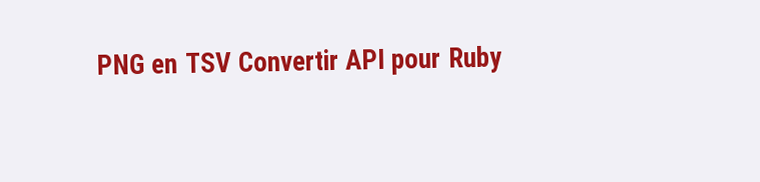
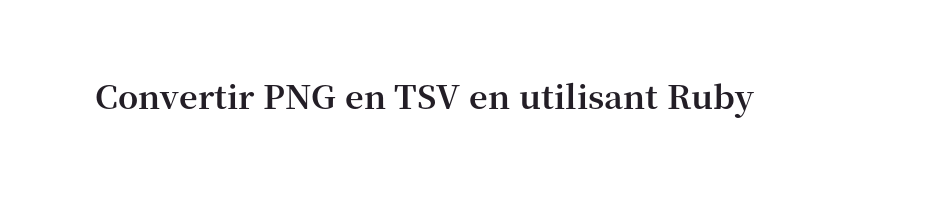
- PNG en TSV Convertir API pour Ruby
+ Convertir PNG en TSV en utilisant Ruby

